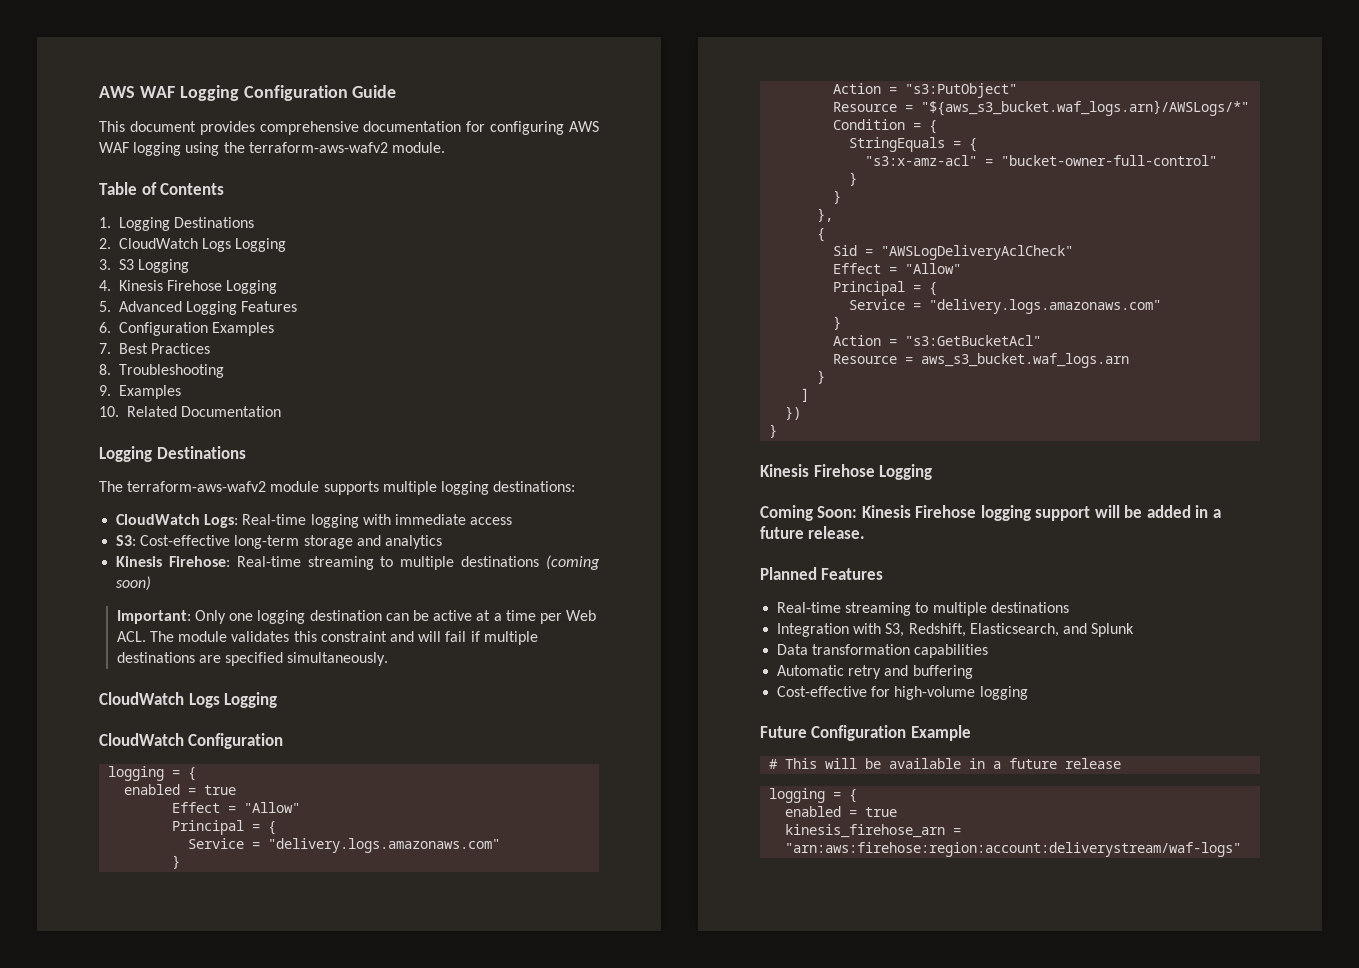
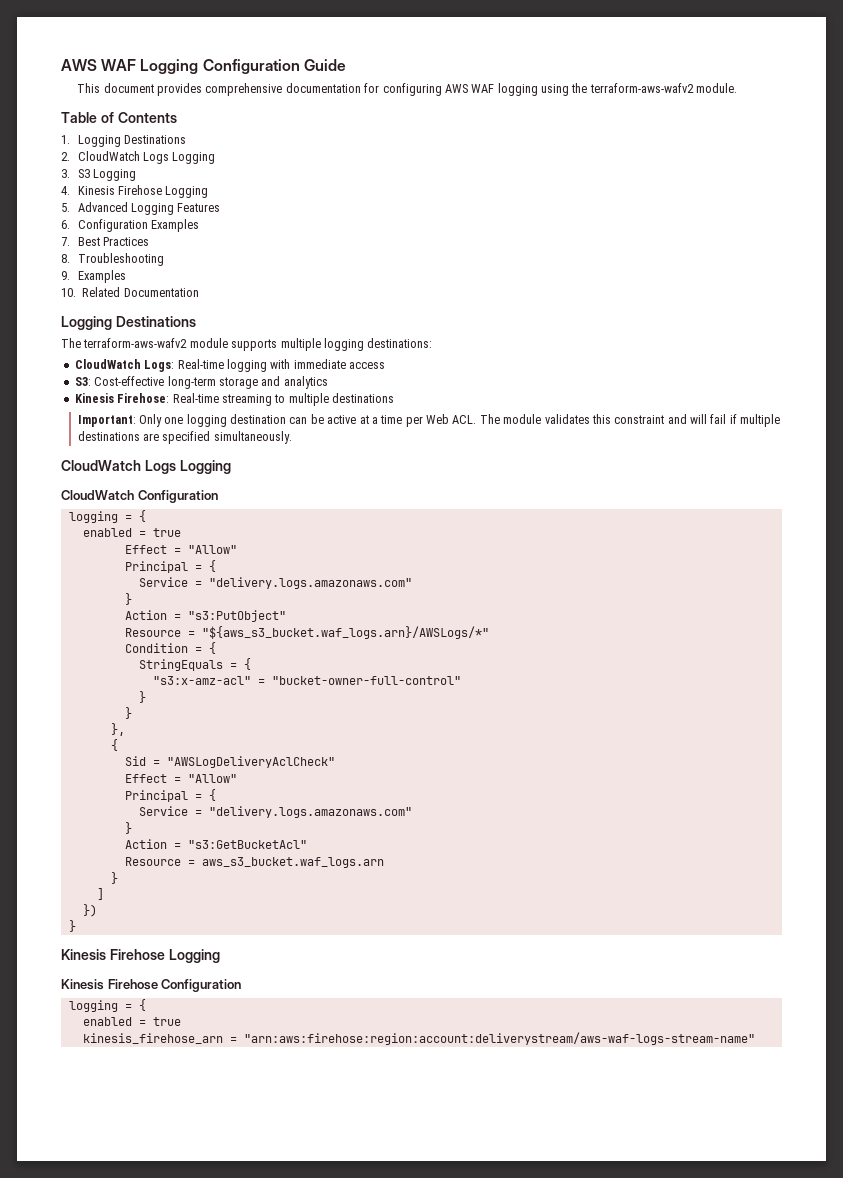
- Kinesis Firehose: Real-time streaming to multiple destinations (coming soon)
+ Kinesis Firehose: Real-time streaming to multiple destinations
- Coming Soon: Kinesis Firehose logging support will be added in a future release.
- Planned Features
- Real-time streaming to multiple destinations
- Integration with S3, Redshift, Elasticsearch, and Splunk
- Data transformation capabilities
- Automatic retry and buffering
- Cost-effective for high-volume logging
- Future Configuration Example
- # This will be available in a future release
+ Kinesis Firehose Configuration
- kinesis_firehose_arn = "arn:aws:firehose:region:account:deliverystream/waf-logs"
+ kinesis_firehose_arn = "arn:aws:firehose:region:account:deliverystream/aws-waf-logs-stream-name"

